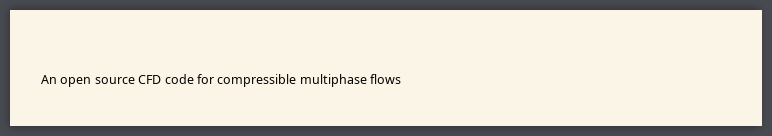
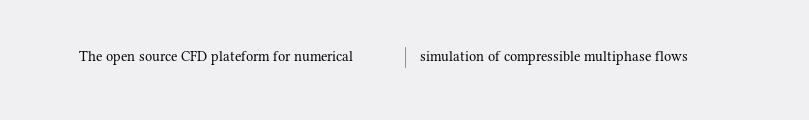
- An open source CFD code for compressible multiphase flows
+ The open source CFD plateform for numerical simulation of compressible multiphase flows

